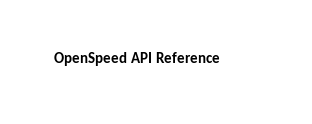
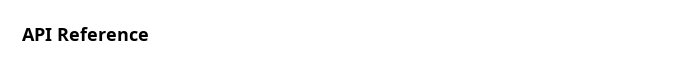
- OpenSpeed API Reference
+ API Reference

